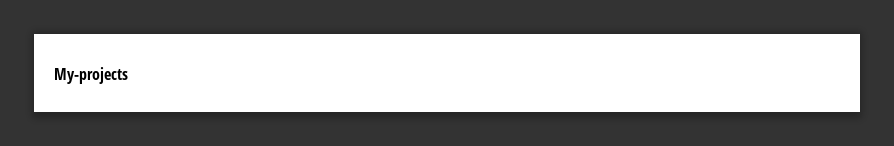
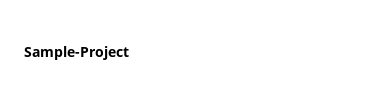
- My-projects
+ Sample-Project

